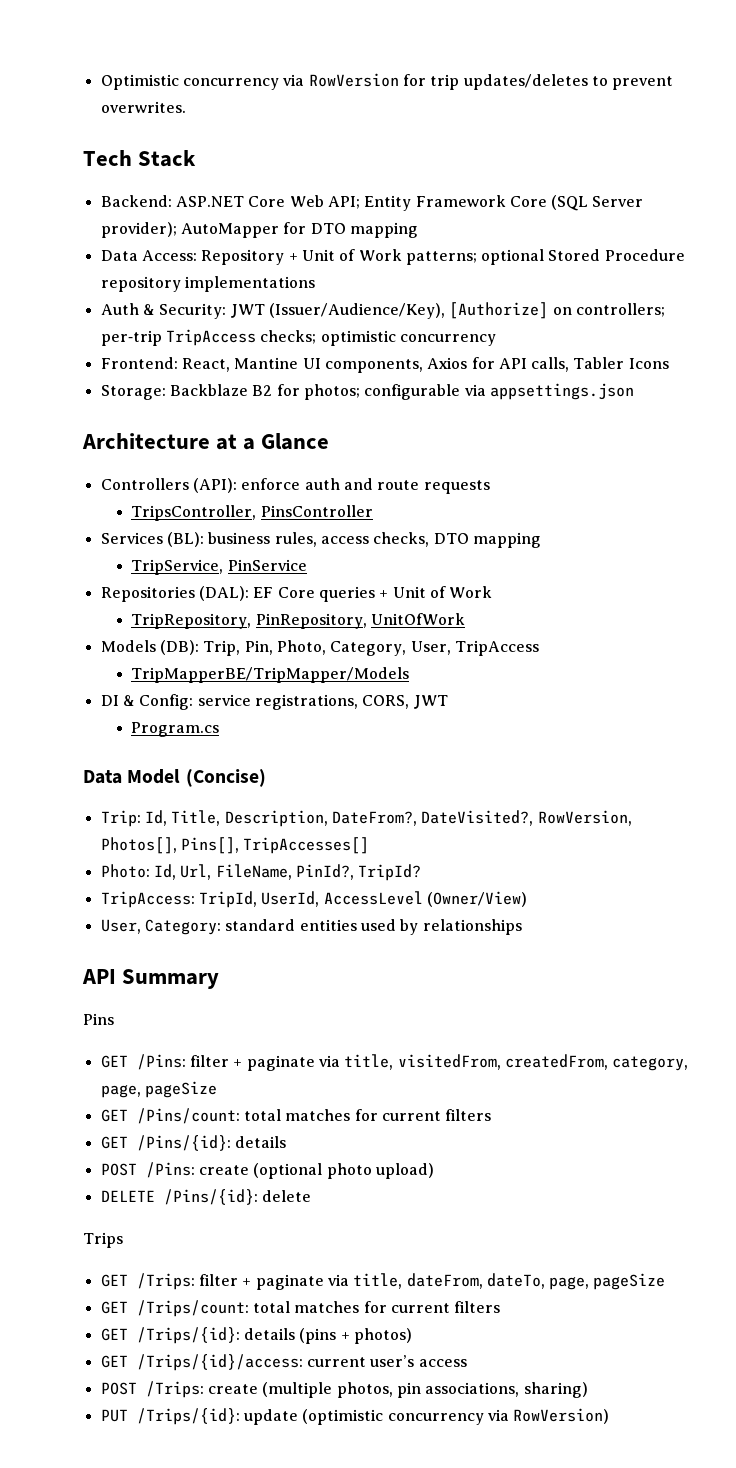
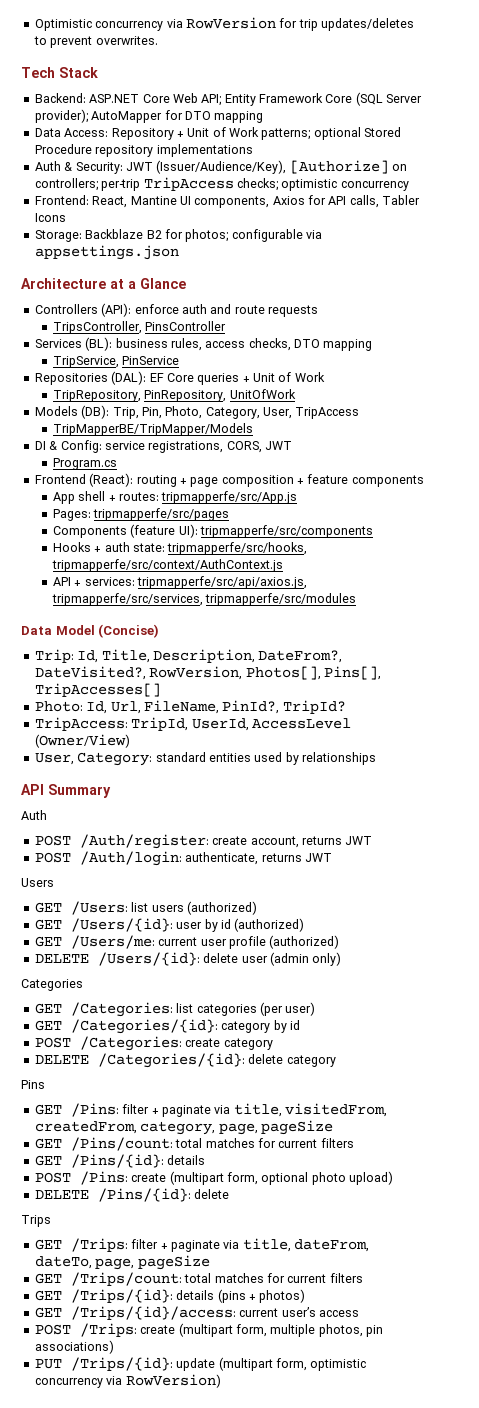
+ Frontend (React): routing + page composition + feature components
+ App shell + routes: tripmapperfe/src/App.js
+ Pages: tripmapperfe/src/pages
+ Components (feature UI): tripmapperfe/src/components
+ Hooks + auth state: tripmapperfe/src/hooks, tripmapperfe/src/context/AuthContext.js
+ API + services: tripmapperfe/src/api/axios.js, tripmapperfe/src/services, tripmapperfe/src/modules
  API Summary
+ Auth
+ POST /Auth/register: create account, returns JWT
+ POST /Auth/login: authenticate, returns JWT
+ Users
+ GET /Users: list users (authorized)
+ GET /Users/{id}: user by id (authorized)
+ GET /Users/me: current user profile (authorized)
+ DELETE /Users/{id}: delete user (admin only)
+ Categories
+ GET /Categories: list categories (per user)
+ GET /Categories/{id}: category by id
+ POST /Categories: create category
+ DELETE /Categories/{id}: delete category
- POST /Pins: create (optional photo upload)
+ POST /Pins: create (multipart form, optional photo upload)
- POST /Trips: create (multiple photos, pin associations, sharing)
+ POST /Trips: create (multipart form, multiple photos, pin associations)
- PUT /Trips/{id}: update (optimistic concurrency via RowVersion)
+ PUT /Trips/{id}: update (multipart form, optimistic concurrency via RowVersion)

